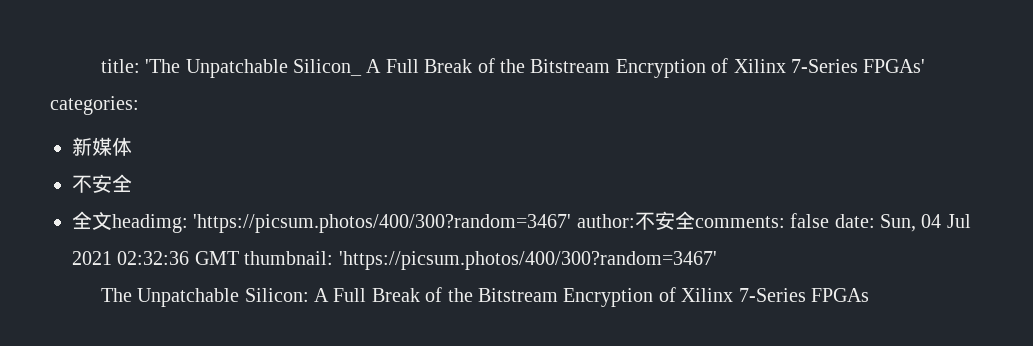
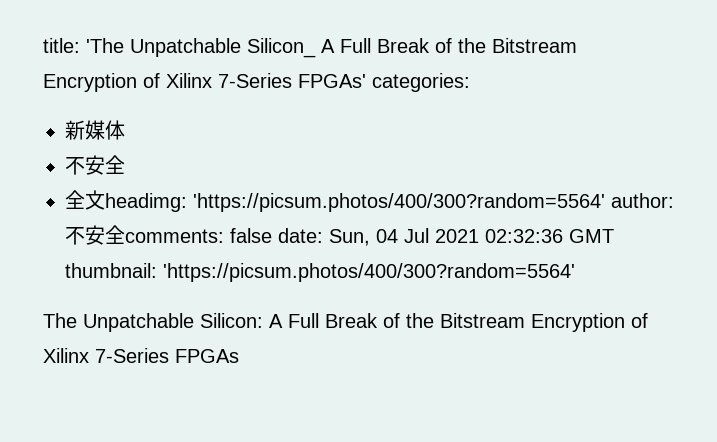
- 全文headimg: 'https://picsum.photos/400/300?random=3467' author:不安全comments: false date: Sun, 04 Jul 2021 02:32:36 GMT thumbnail: 'https://picsum.photos/400/300?random=3467'
+ 全文headimg: 'https://picsum.photos/400/300?random=5564' author:不安全comments: false date: Sun, 04 Jul 2021 02:32:36 GMT thumbnail: 'https://picsum.photos/400/300?random=5564'

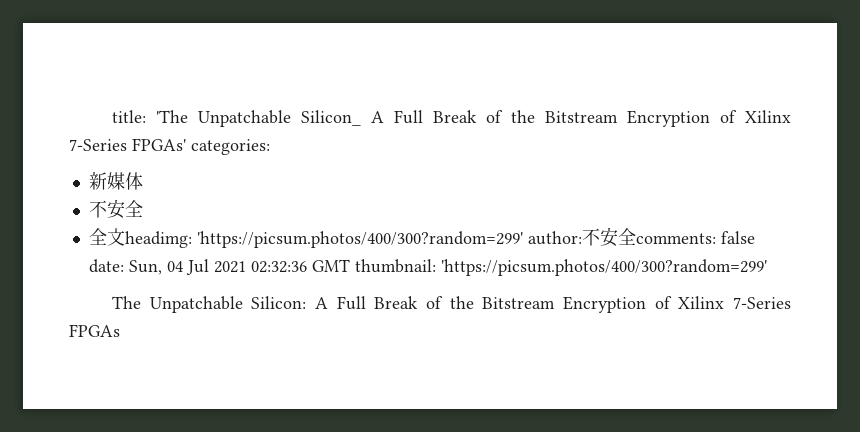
- 全文headimg: 'https://picsum.photos/400/300?random=5564' author:不安全comments: false date: Sun, 04 Jul 2021 02:32:36 GMT thumbnail: 'https://picsum.photos/400/300?random=5564'
+ 全文headimg: 'https://picsum.photos/400/300?random=299' author:不安全comments: false date: Sun, 04 Jul 2021 02:32:36 GMT thumbnail: 'https://picsum.photos/400/300?random=299'

